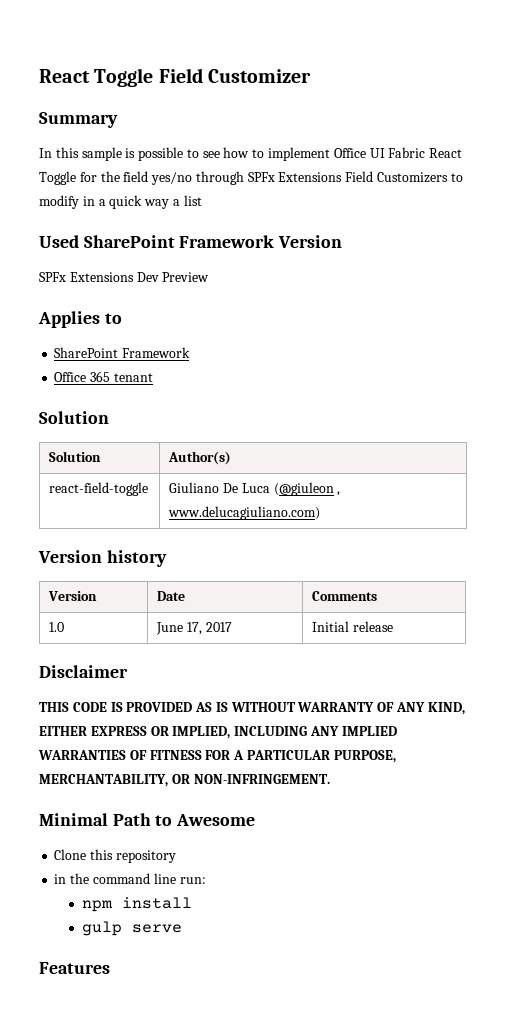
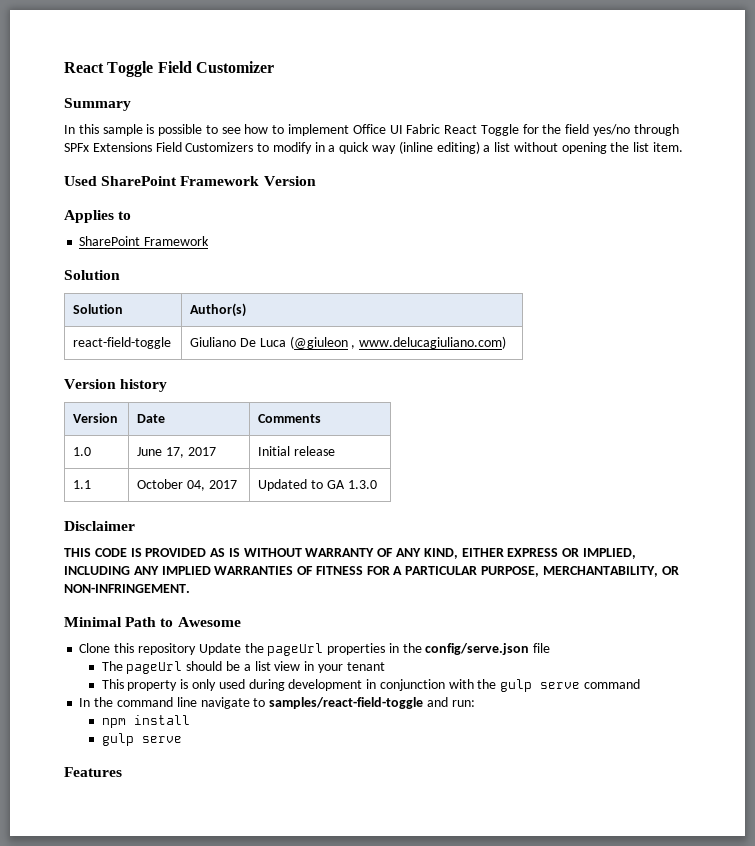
- In this sample is possible to see how to implement Office UI Fabric React Toggle for the field yes/no through SPFx Extensions Field Customizers to modify in a quick way a list
+ In this sample is possible to see how to implement Office UI Fabric React Toggle for the field yes/no through SPFx Extensions Field Customizers to modify in a quick way (inline editing) a list without opening the list item.
- SPFx Extensions Dev Preview
- Office 365 tenant
+ 1.1 | October 04, 2017 | Updated to GA 1.3.0
- Clone this repository
- in the command line run:
+ Clone this repository Update the pageUrl properties in the config/serve.json file
+ The pageUrl should be a list view in your tenant
+ This property is only used during development in conjunction with the gulp serve command
+ In the command line navigate to samples/react-field-toggle and run:

